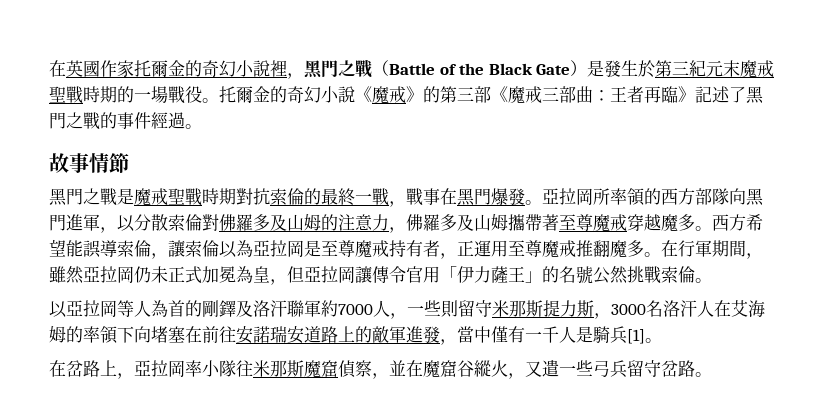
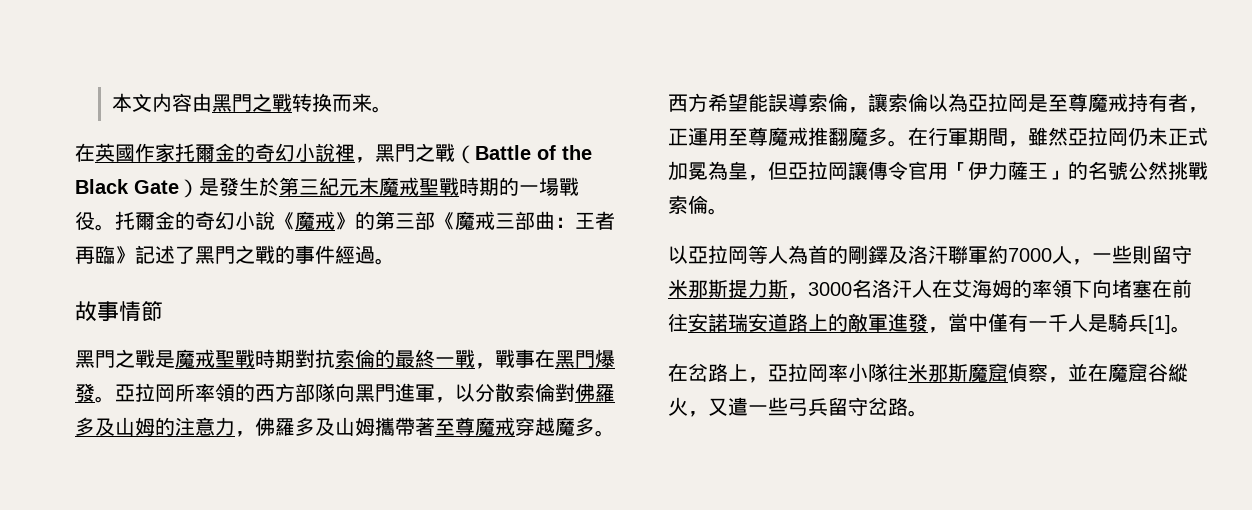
+ 本文内容由黑門之戰转换而来。

